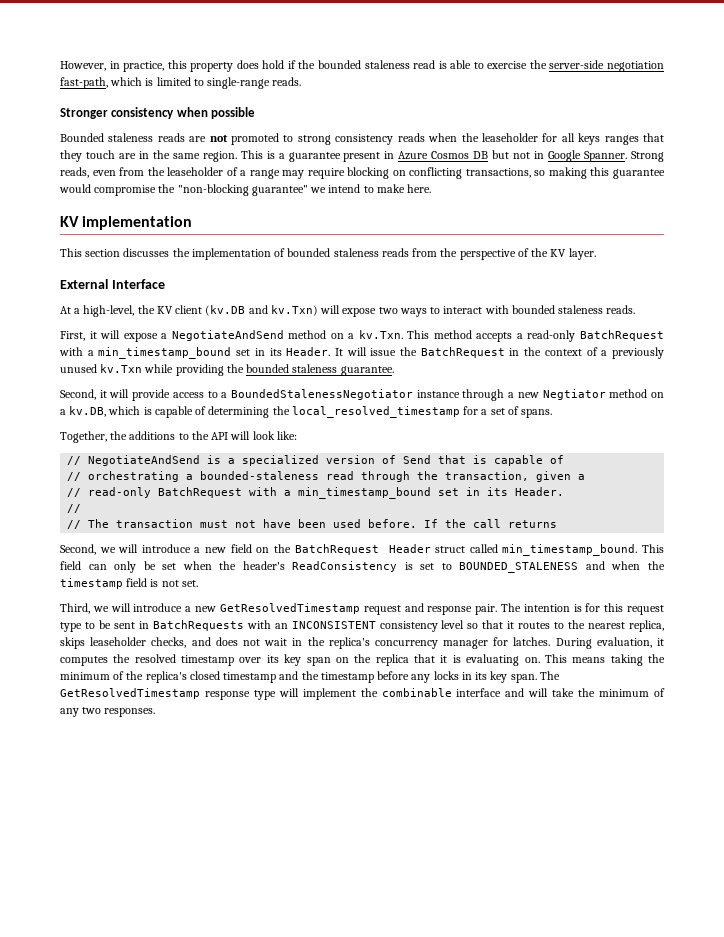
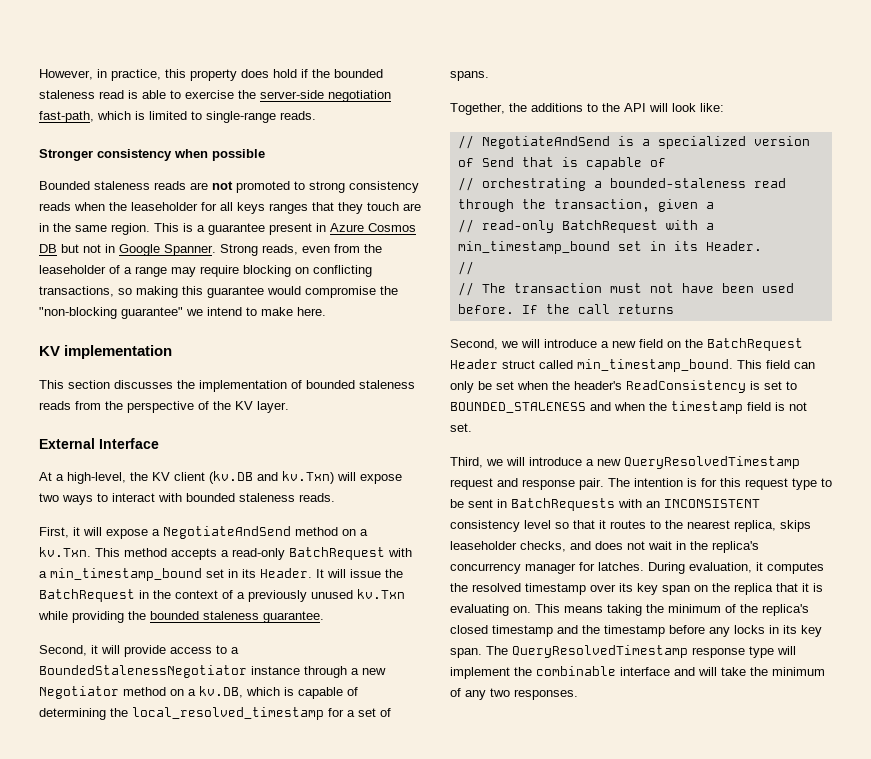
- Second, it will provide access to a BoundedStalenessNegotiator instance through a new Negtiator method on a kv.DB, which is capable of determining the local_resolved_timestamp for a set of spans.
+ Second, it will provide access to a BoundedStalenessNegotiator instance through a new Negotiator method on a kv.DB, which is capable of determining the local_resolved_timestamp for a set of spans.
- Third, we will introduce a new GetResolvedTimestamp request and response pair.
+ Third, we will introduce a new QueryResolvedTimestamp request and response pair.
- The GetResolvedTimestamp response type will implement the combinable interface and will take the minimum of any two responses.
+ The QueryResolvedTimestamp response type will implement the combinable interface and will take the minimum of any two responses.

